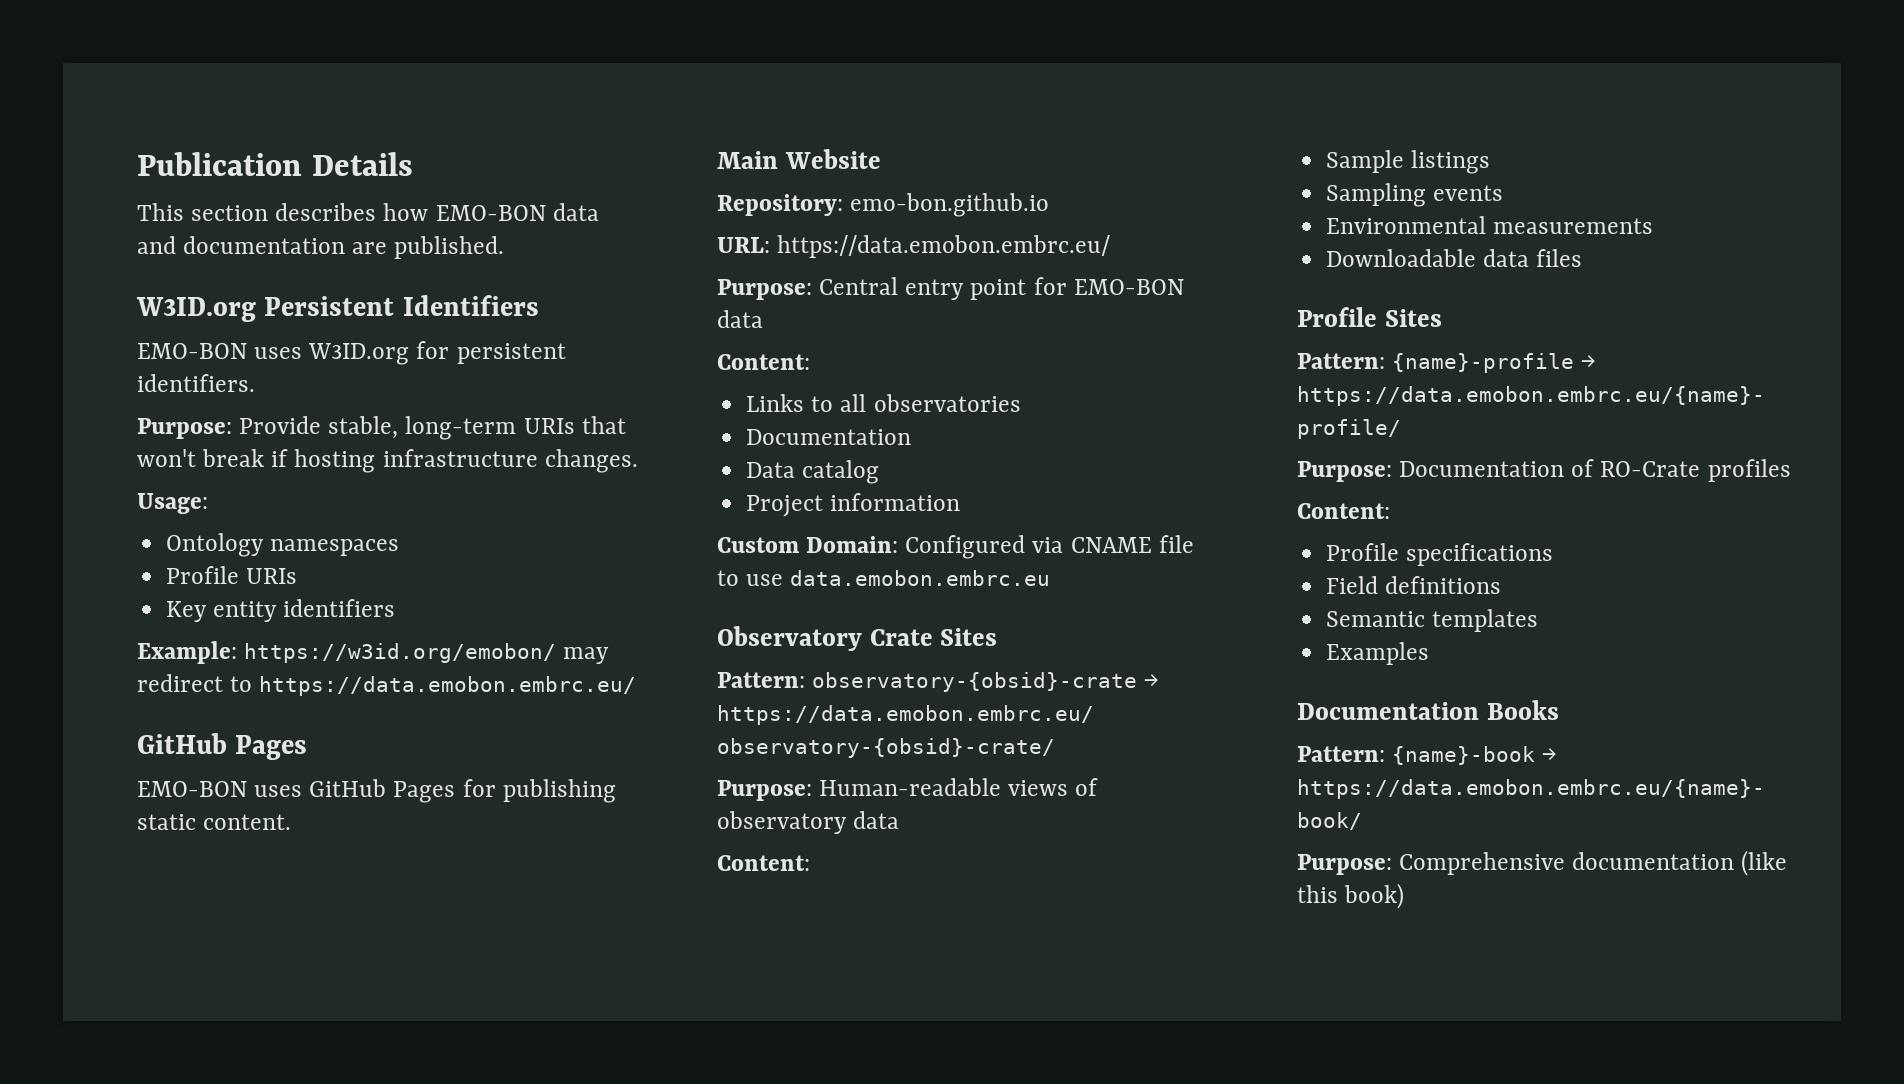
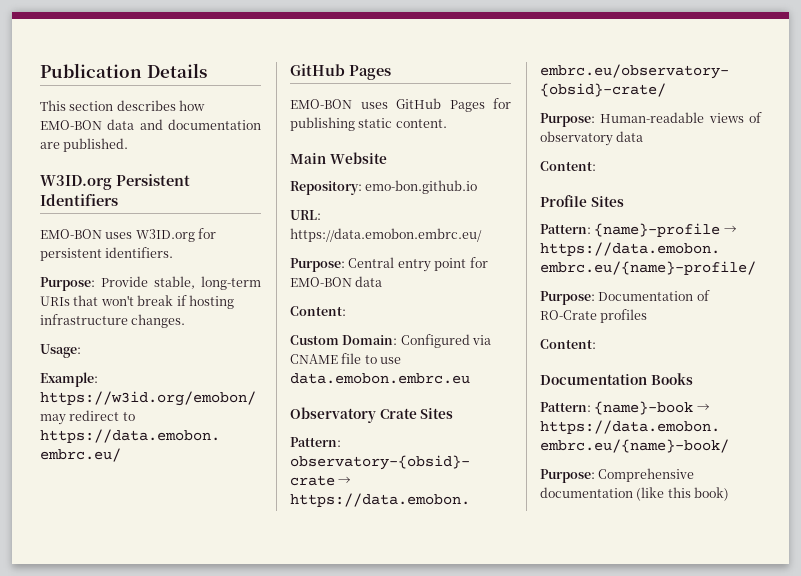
- Ontology namespaces
- Profile URIs
- Key entity identifiers
- Links to all observatories
- Documentation
- Data catalog
- Project information
- Sample listings
- Sampling events
- Environmental measurements
- Downloadable data files
- Profile specifications
- Field definitions
- Semantic templates
- Examples

